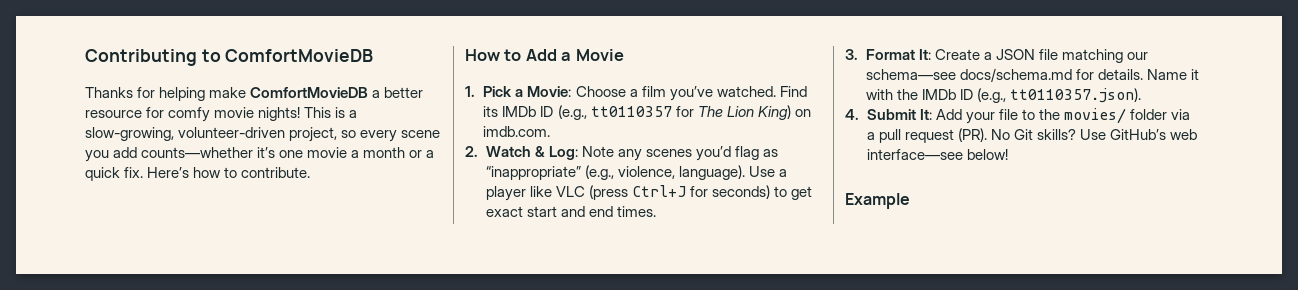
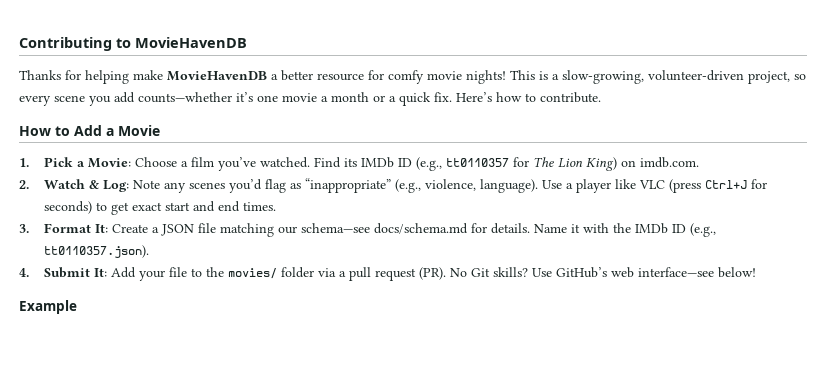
- Contributing to ComfortMovieDB
+ Contributing to MovieHavenDB
- Thanks for helping make ComfortMovieDB a better resource for comfy movie nights!
+ Thanks for helping make MovieHavenDB a better resource for comfy movie nights!

